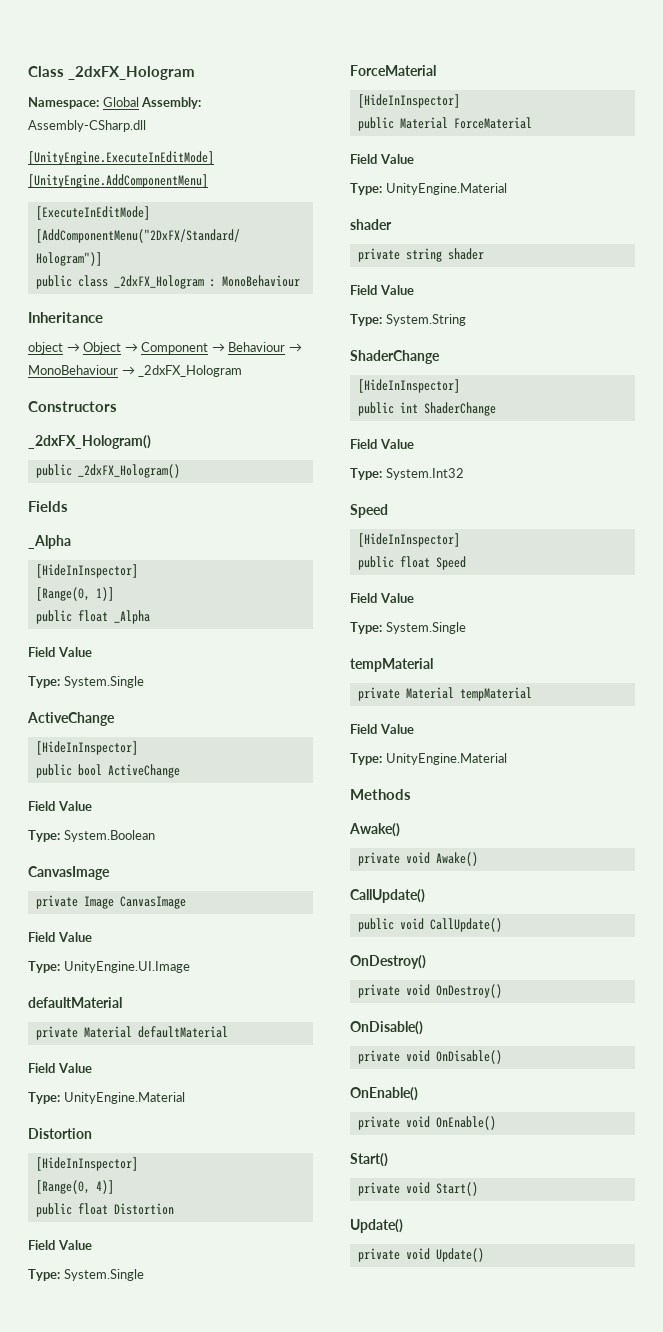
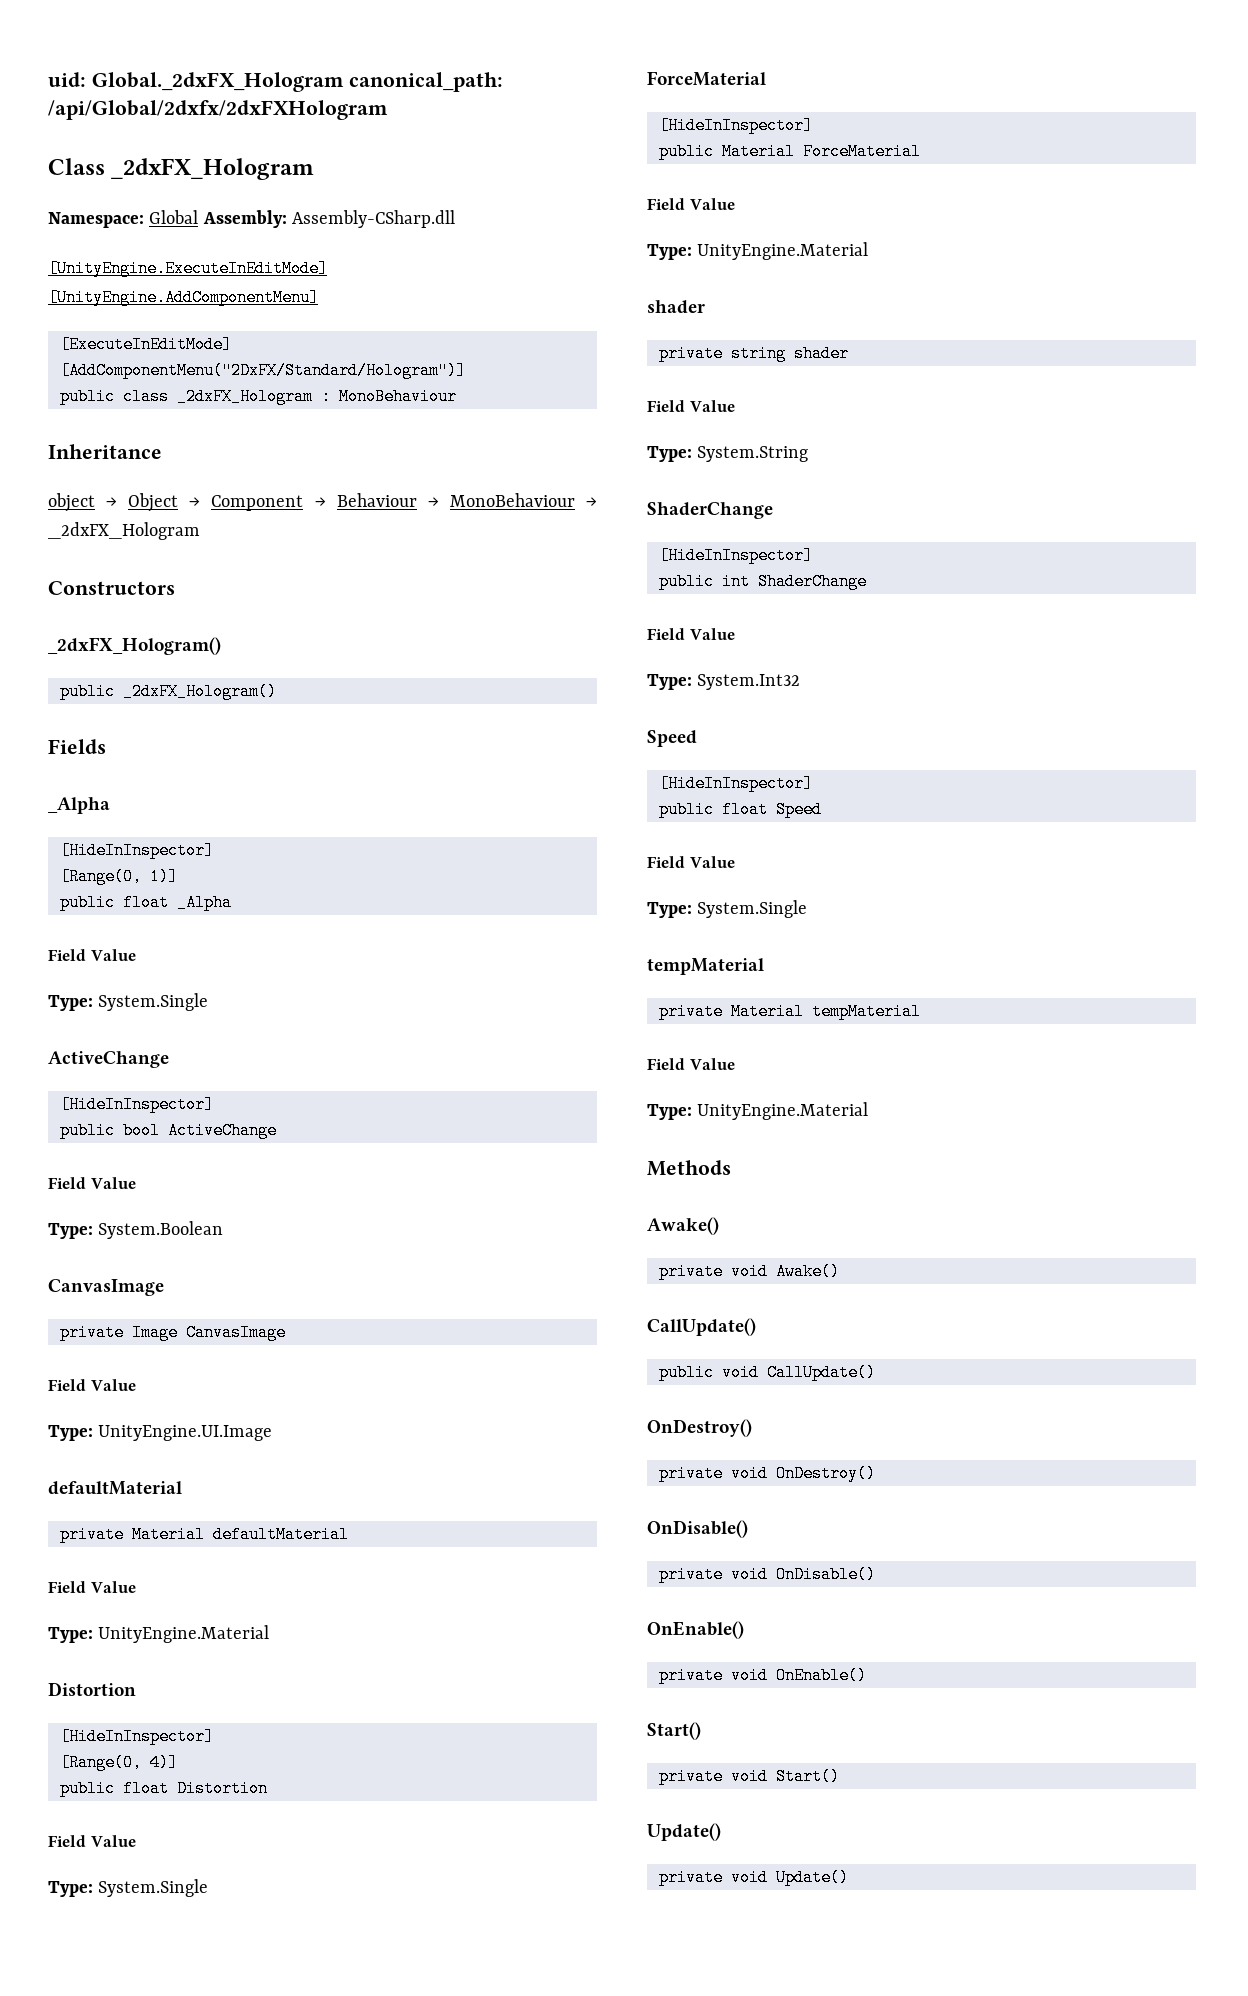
+ uid: Global._2dxFX_Hologram canonical_path: /api/Global/2dxfx/2dxFXHologram

